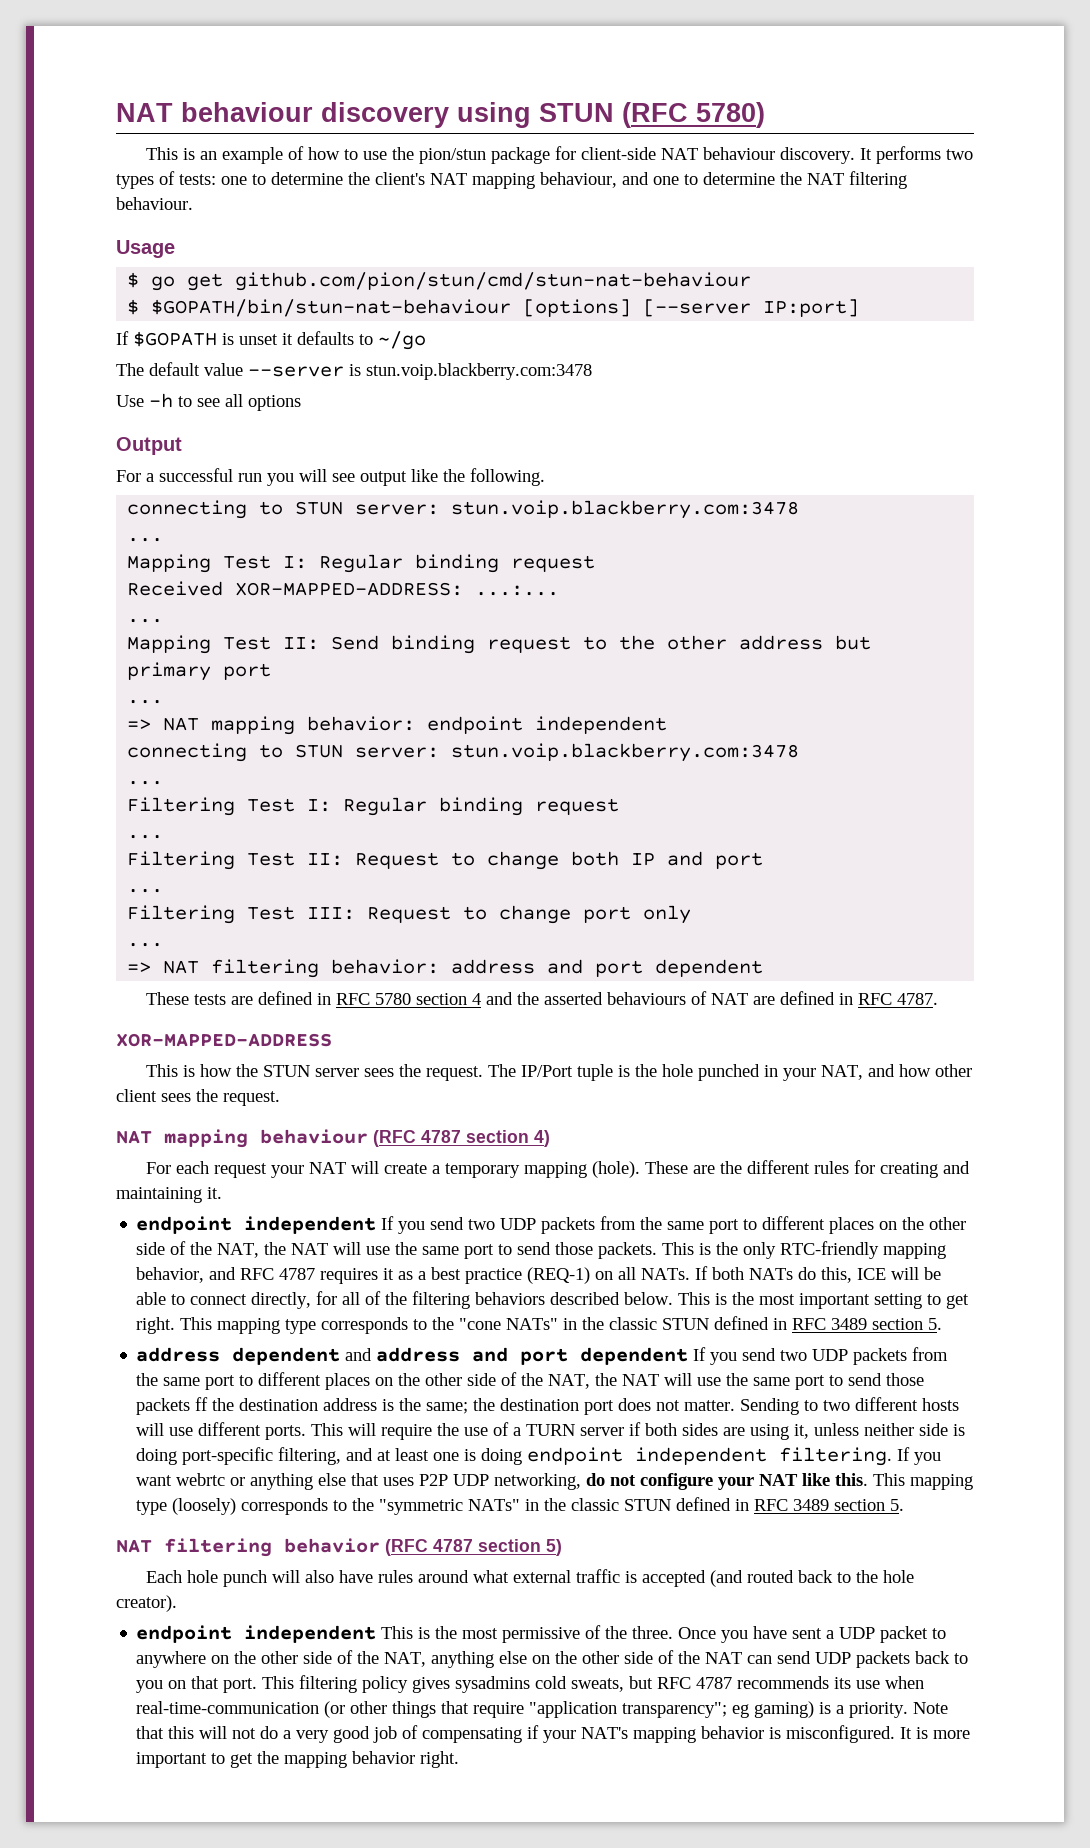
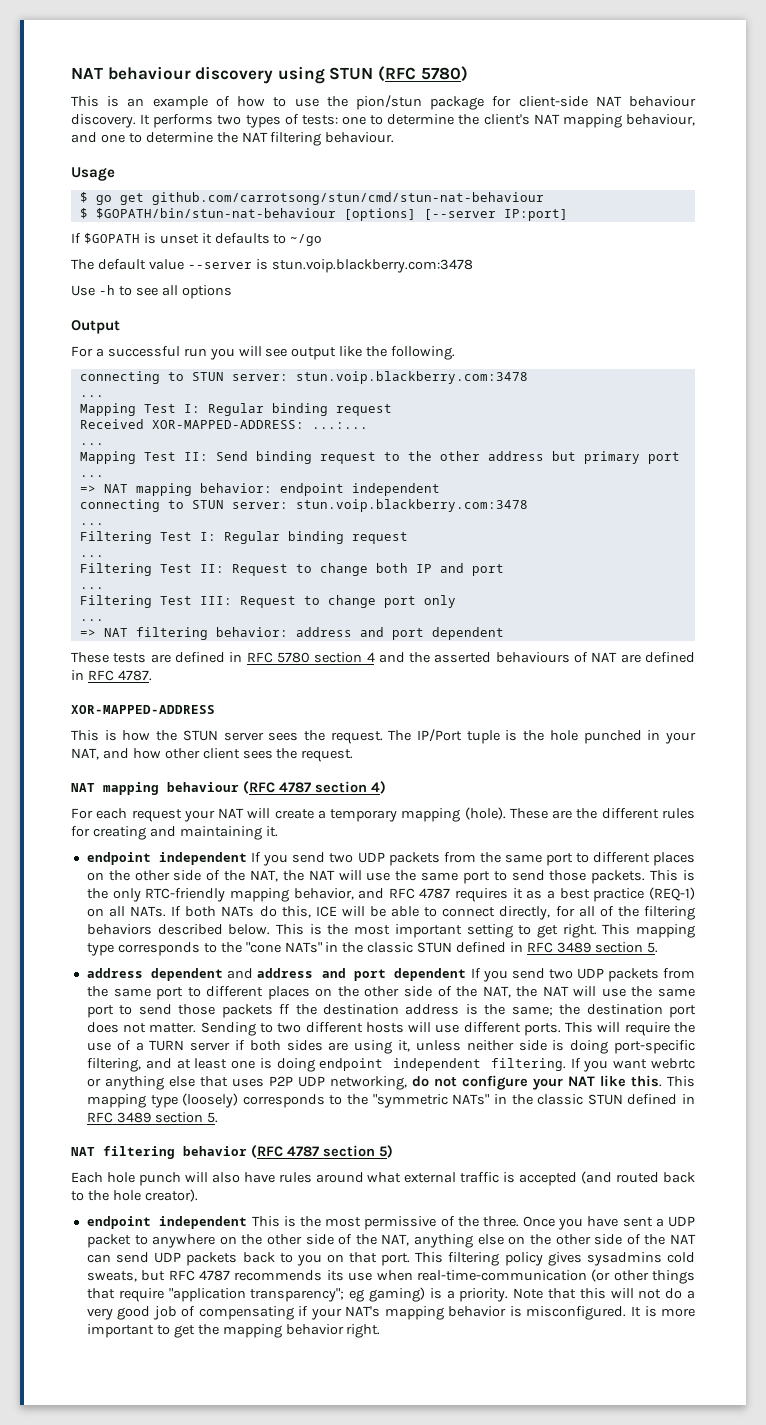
- $ go get github.com/pion/stun/cmd/stun-nat-behaviour
+ $ go get github.com/carrotsong/stun/cmd/stun-nat-behaviour

